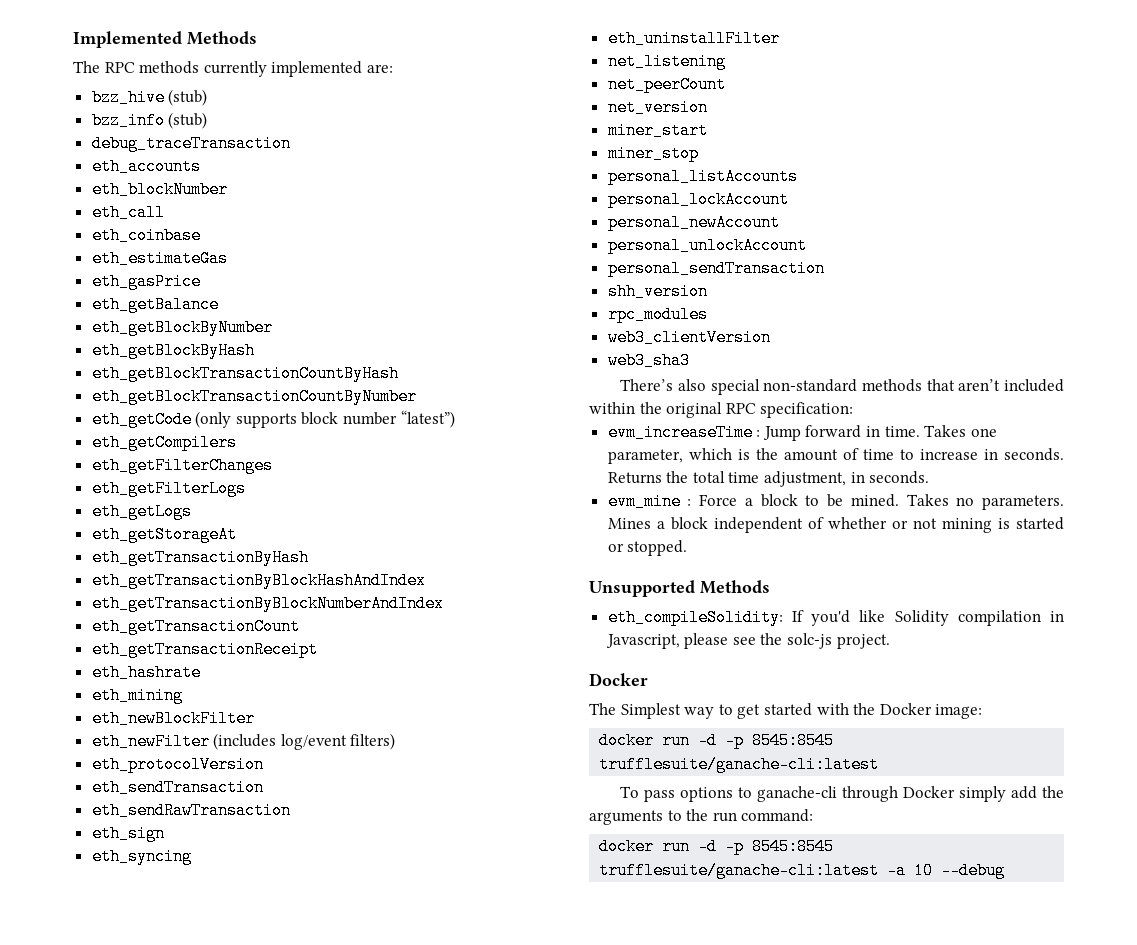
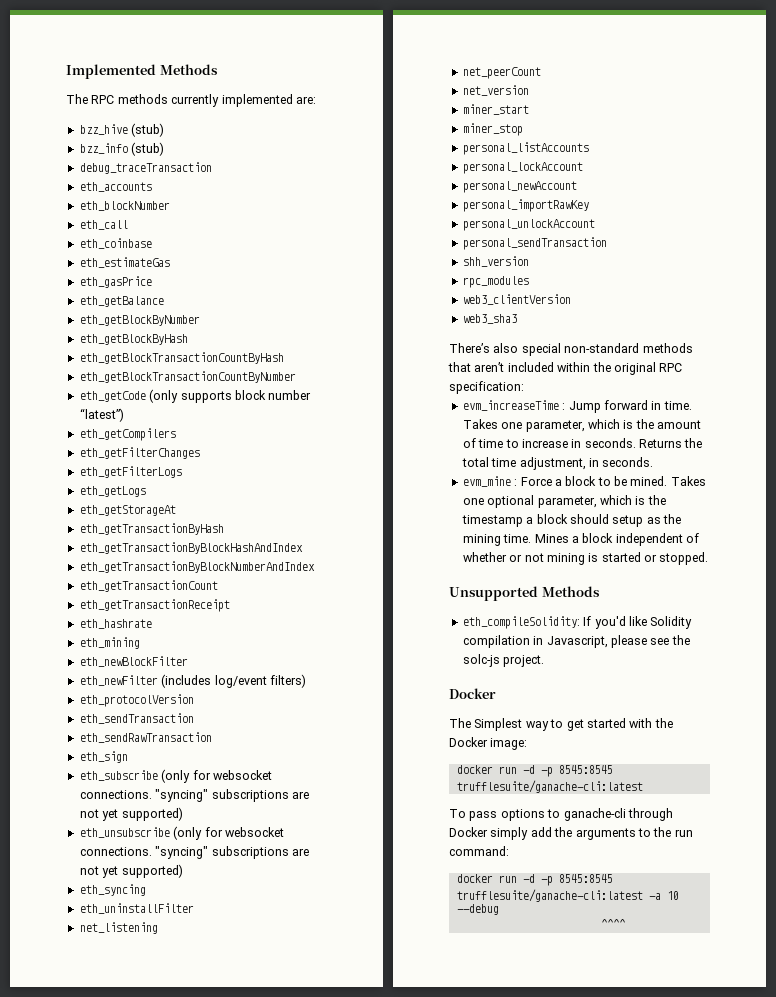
+ eth_subscribe (only for websocket connections. "syncing" subscriptions are not yet supported)
+ eth_unsubscribe (only for websocket connections. "syncing" subscriptions are not yet supported)
+ personal_importRawKey
- Takes no parameters.
+ Takes one optional parameter, which is the timestamp a block should setup as the mining time.
+ ^^^^

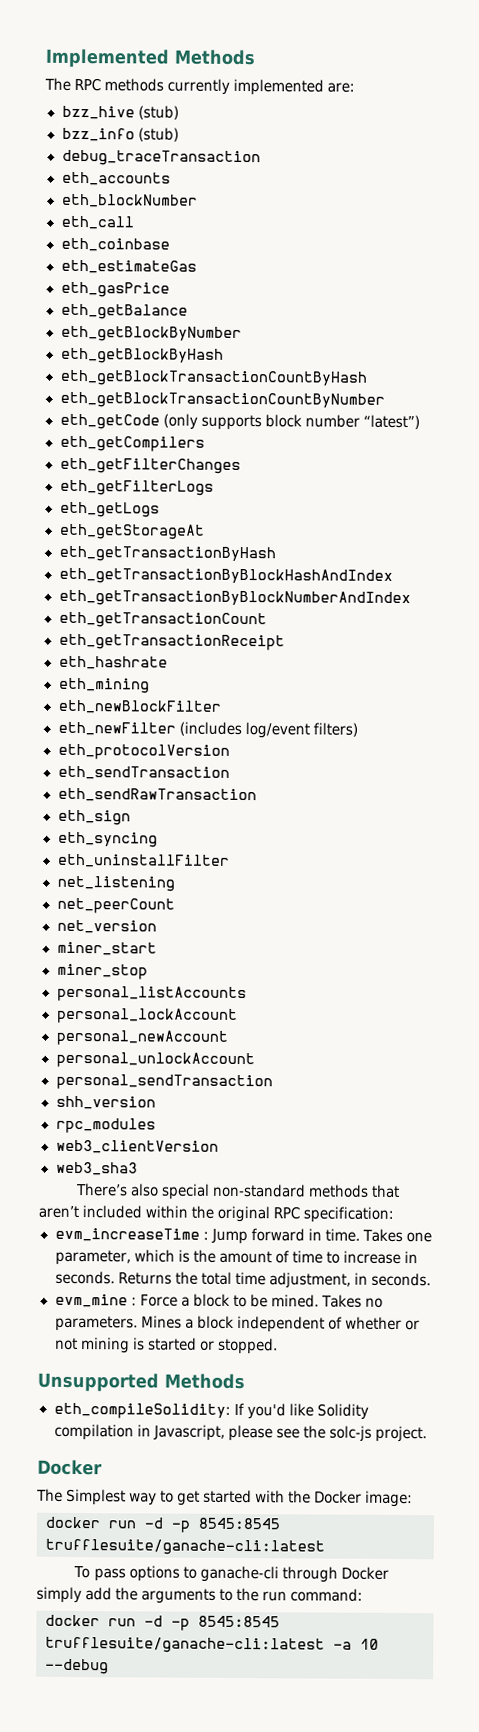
- eth_subscribe (only for websocket connections. "syncing" subscriptions are not yet supported)
- eth_unsubscribe (only for websocket connections. "syncing" subscriptions are not yet supported)
- personal_importRawKey
- Takes one optional parameter, which is the timestamp a block should setup as the mining time.
+ Takes no parameters.
- ^^^^

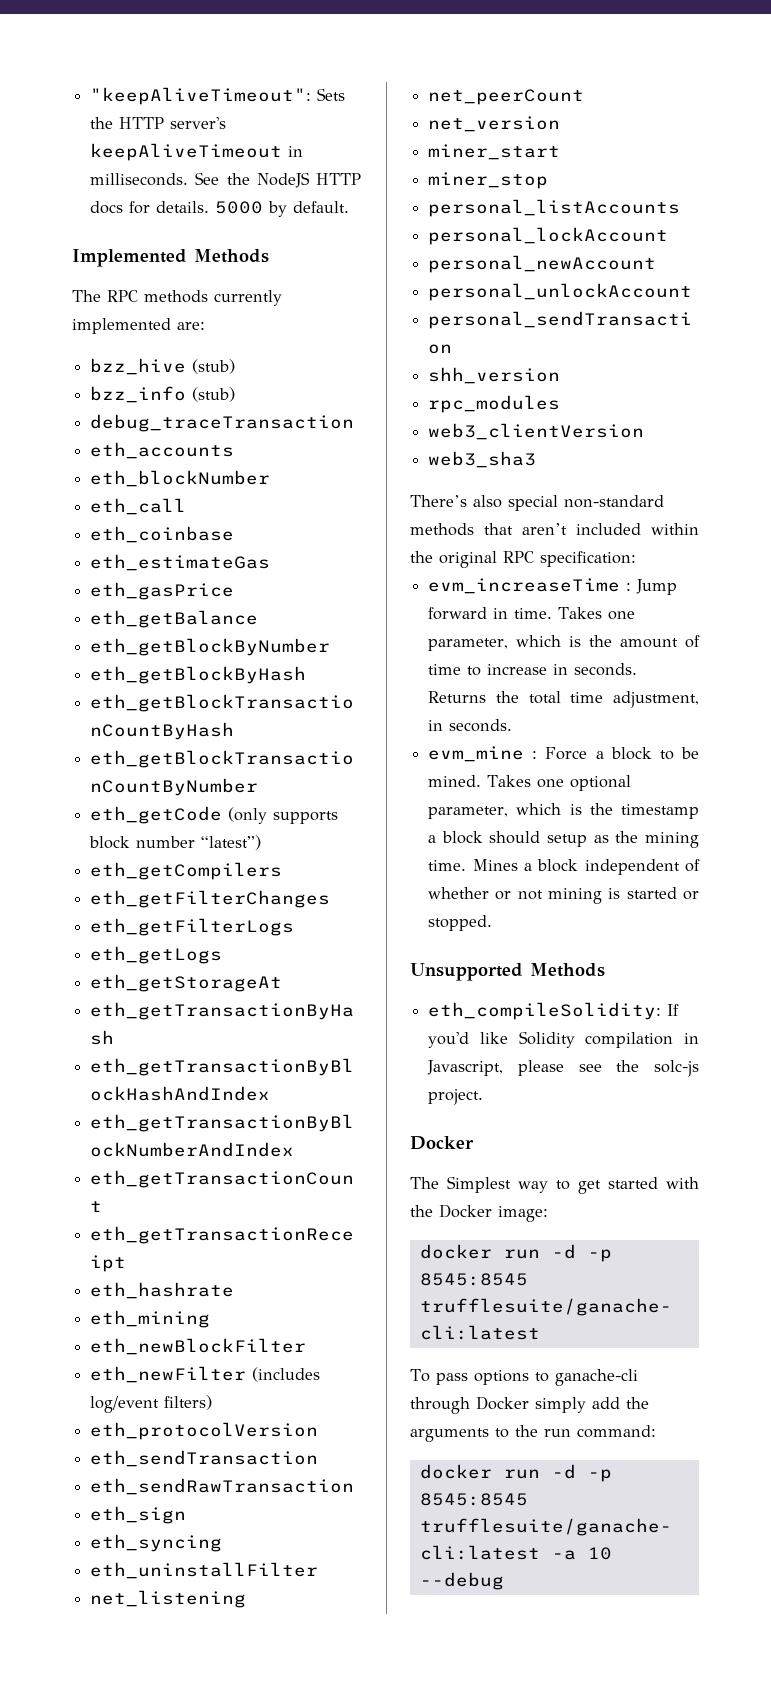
+ "keepAliveTimeout": Sets the HTTP server's keepAliveTimeout in milliseconds. See the NodeJS HTTP docs for details. 5000 by default.
- Takes no parameters.
+ Takes one optional parameter, which is the timestamp a block should setup as the mining time.

